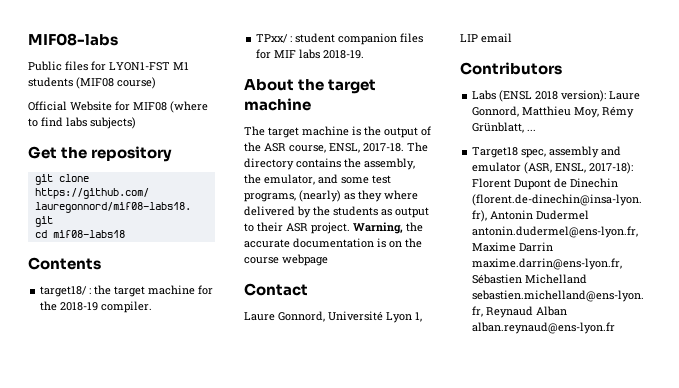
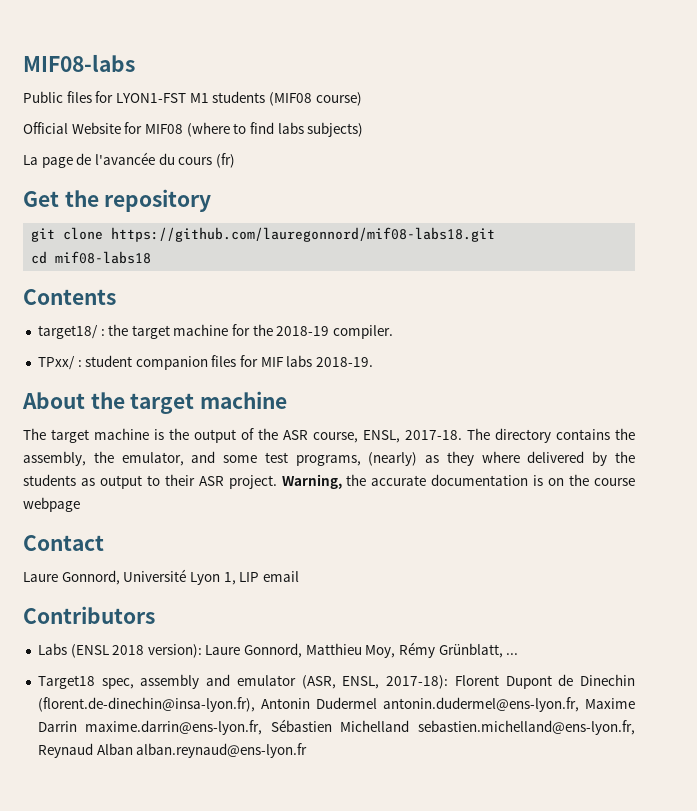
+ La page de l'avancée du cours (fr)

